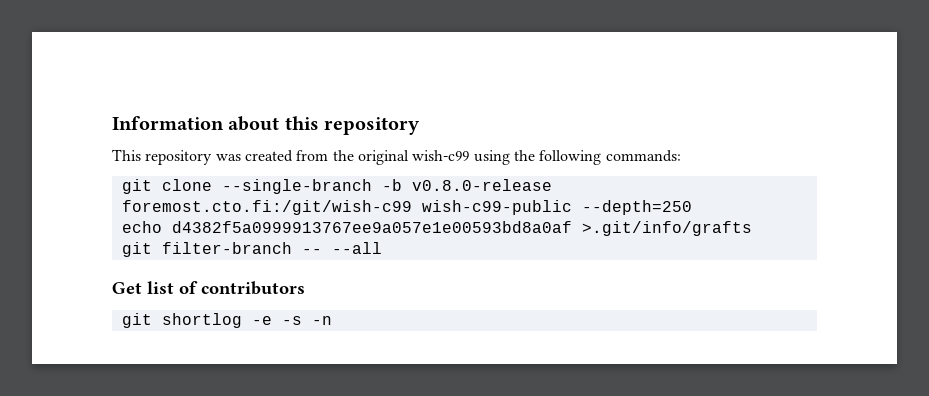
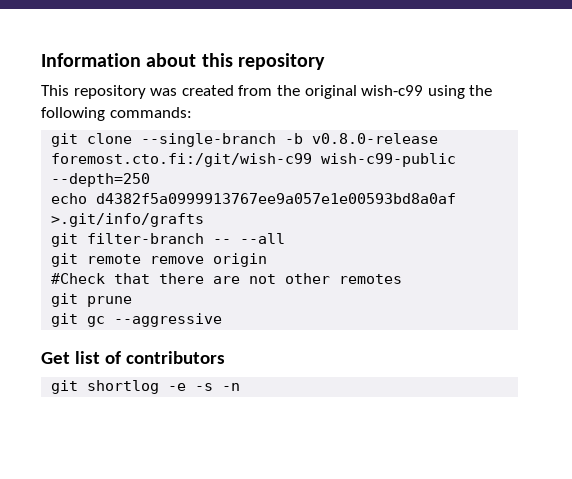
+ git remote remove origin
+ #Check that there are not other remotes
+ git prune
+ git gc --aggressive

